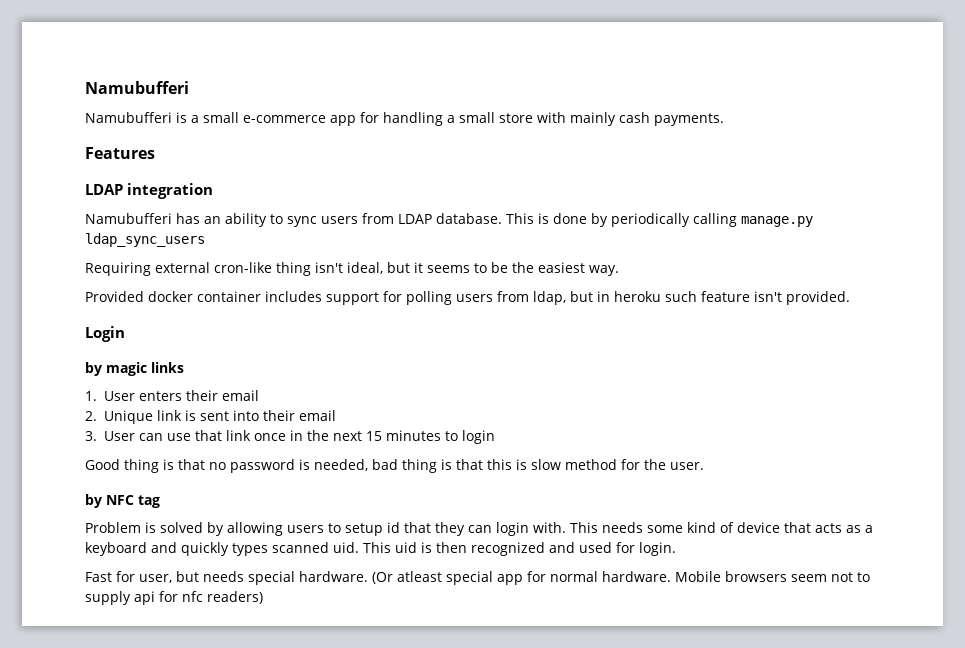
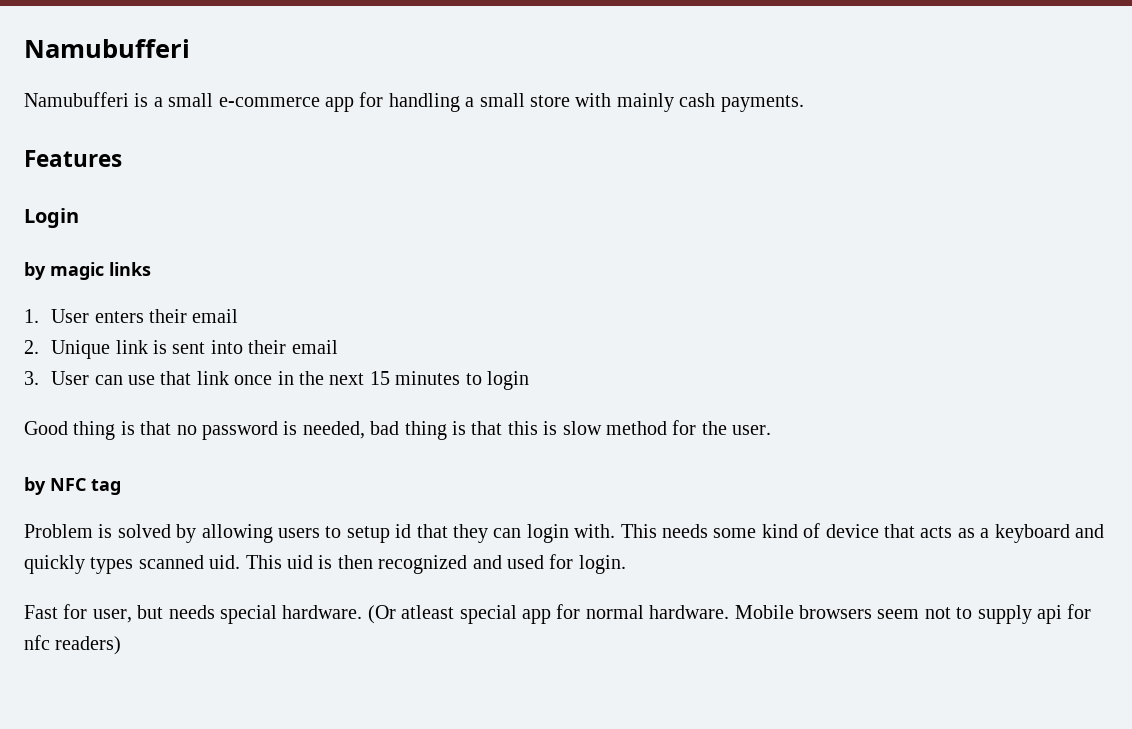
- LDAP integration
- Namubufferi has an ability to sync users from LDAP database. This is done by periodically calling manage.py ldap_sync_users
- Requiring external cron-like thing isn't ideal, but it seems to be the easiest way.
- Provided docker container includes support for polling users from ldap, but in heroku such feature isn't provided.

